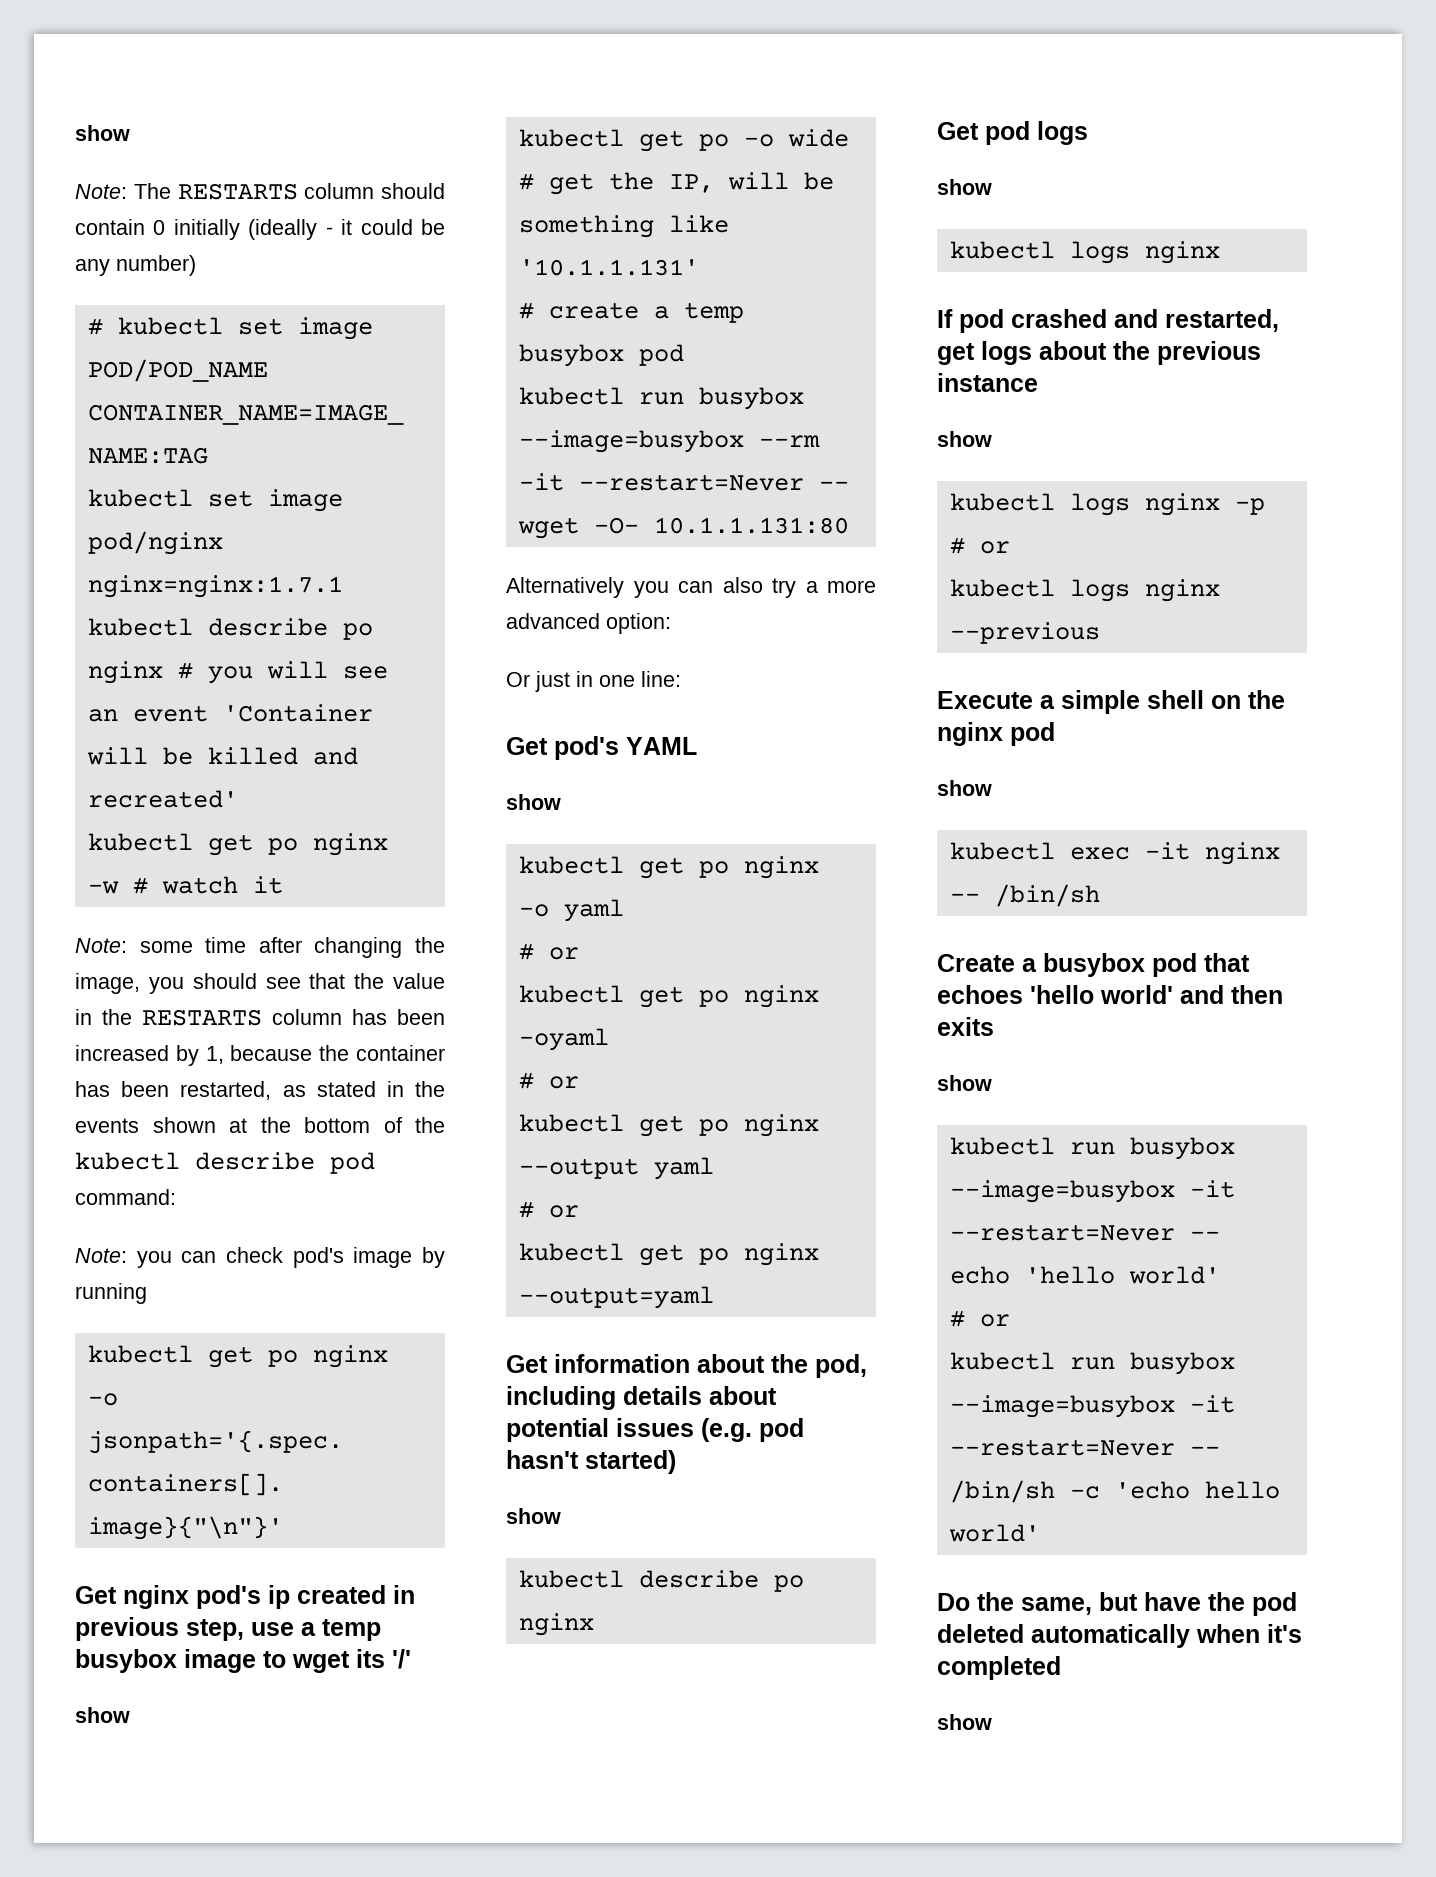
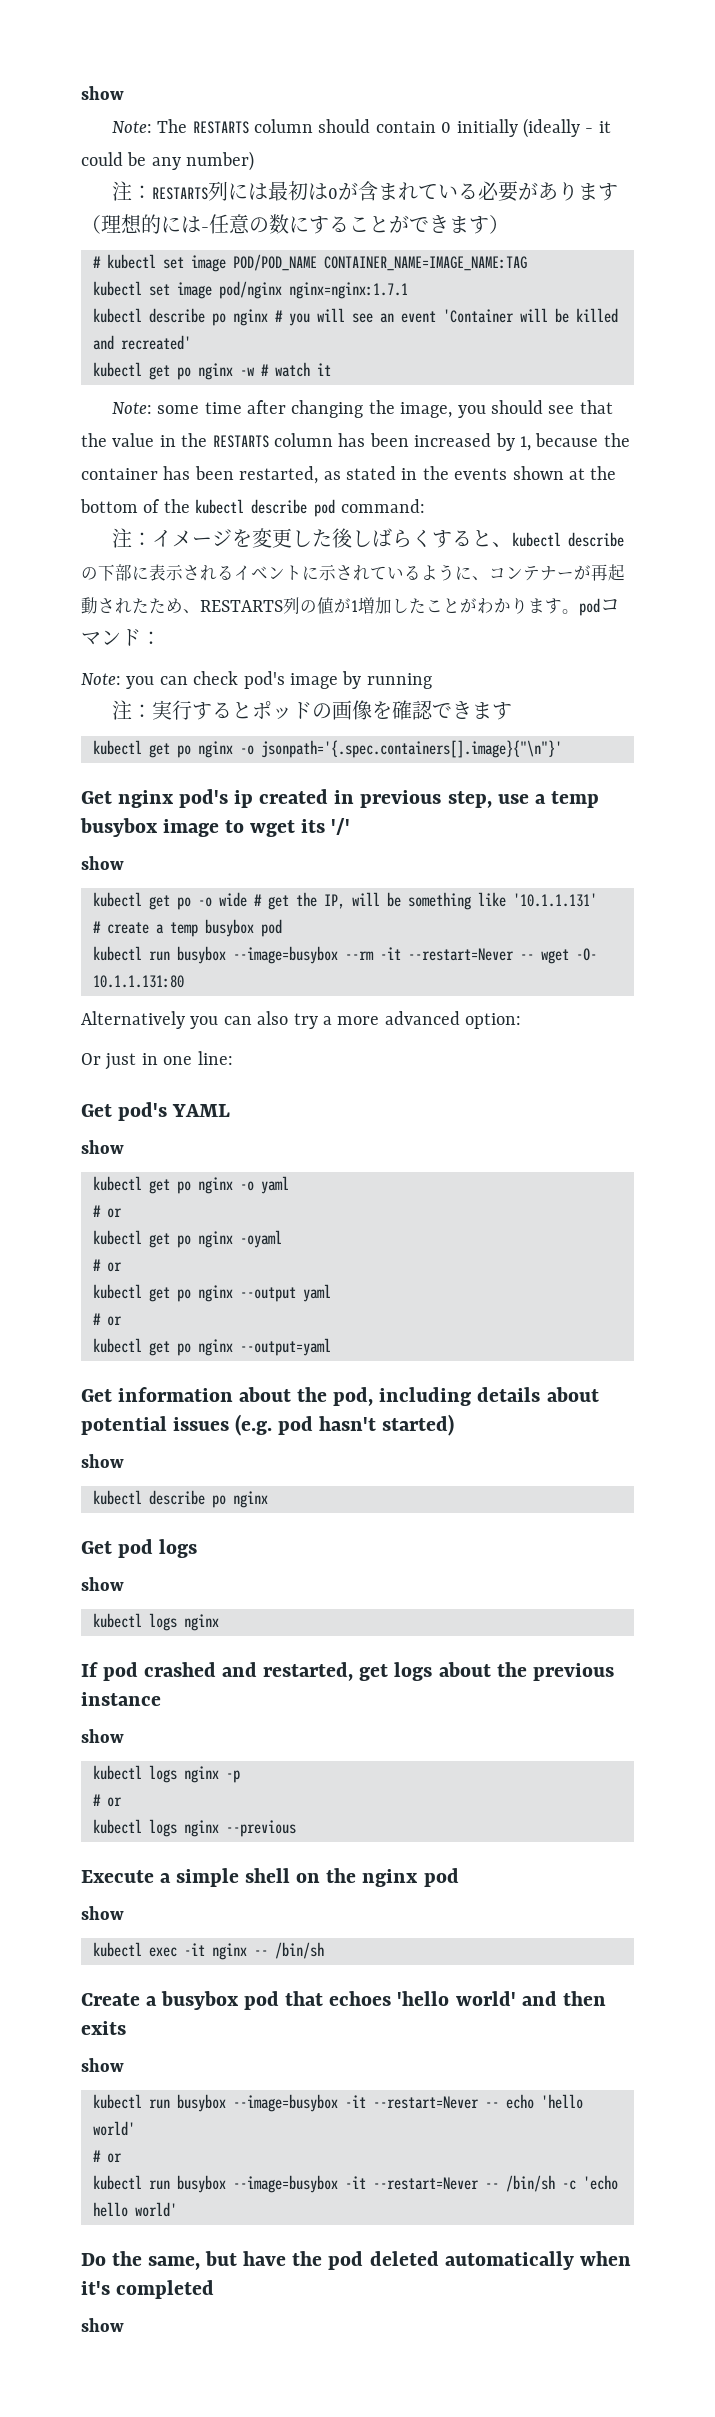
+ 注：RESTARTS列には最初は0が含まれている必要があります（理想的には-任意の数にすることができます）
+ 注：イメージを変更した後しばらくすると、kubectl describeの下部に表示されるイベントに示されているように、コンテナーが再起動されたため、RESTARTS列の値が1増加したことがわかります。podコマンド：
+ 注：実行するとポッドの画像を確認できます

